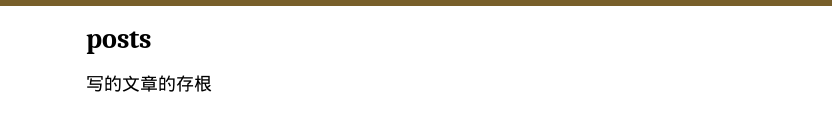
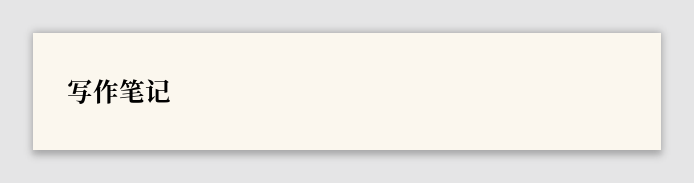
- posts
- 写的文章的存根
+ 写作笔记

